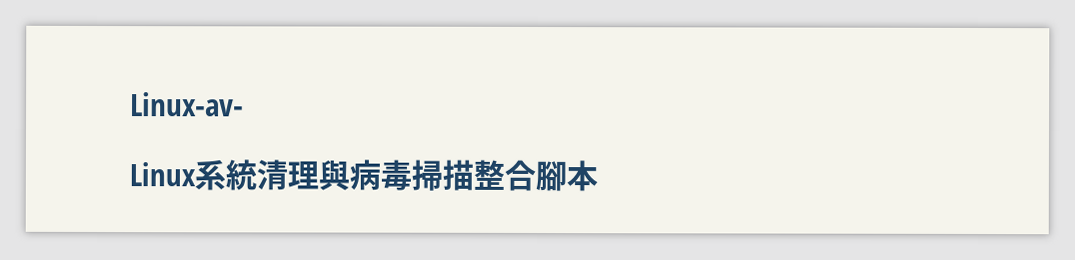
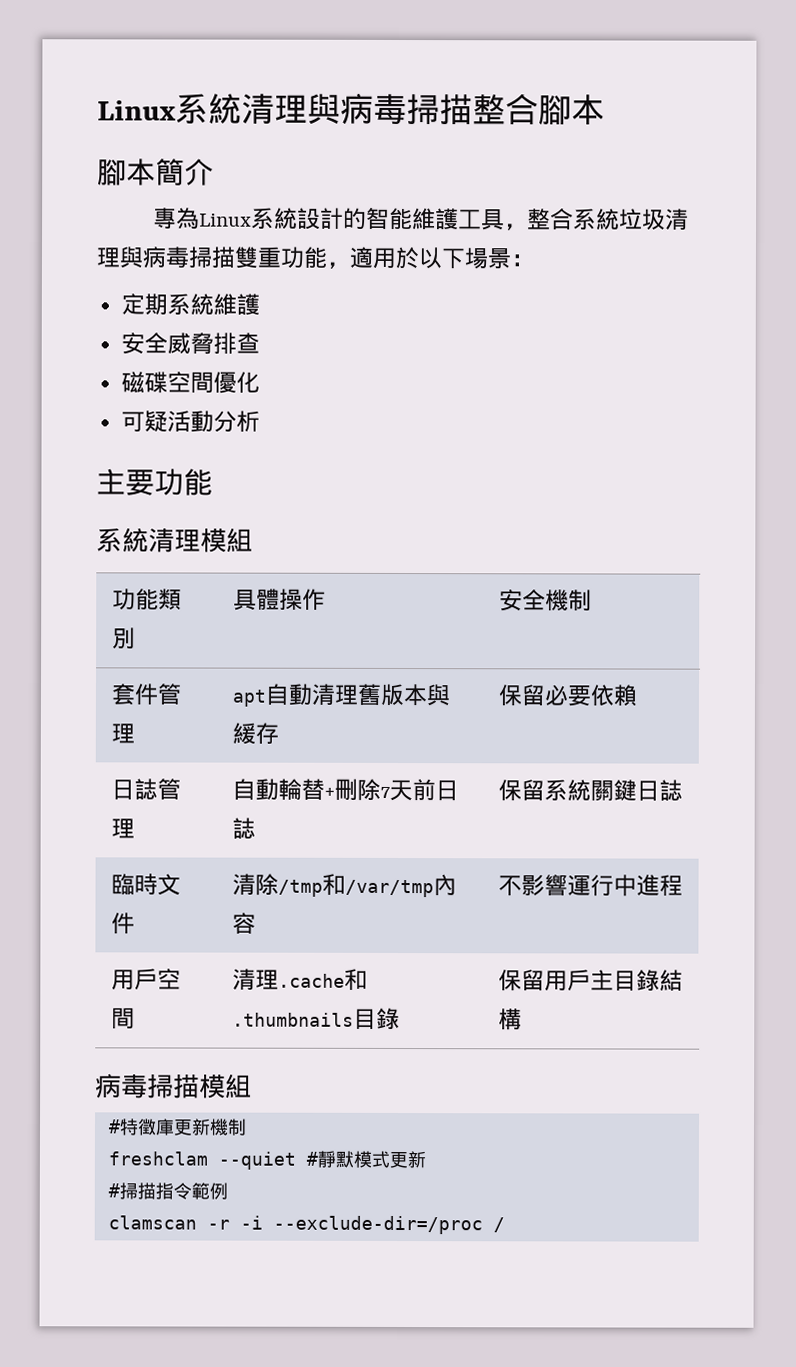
- Linux-av-
+ 腳本簡介
+ 專為Linux系統設計的智能維護工具，整合系統垃圾清理與病毒掃描雙重功能，適用於以下場景：
+ 定期系統維護
+ 安全威脅排查
+ 磁碟空間優化
+ 可疑活動分析
+ 主要功能
+ 系統清理模組
+ 功能類別 | 具體操作 | 安全機制
+ 套件管理 | apt自動清理舊版本與緩存 | 保留必要依賴
+ 日誌管理 | 自動輪替+刪除7天前日誌 | 保留系統關鍵日誌
+ 臨時文件 | 清除/tmp和/var/tmp內容 | 不影響運行中進程
+ 用戶空間 | 清理.cache和.thumbnails目錄 | 保留用戶主目錄結構
+ 病毒掃描模組
+ #特徵庫更新機制
+ freshclam --quiet #靜默模式更新
+ #掃描指令範例
+ clamscan -r -i --exclude-dir=/proc /

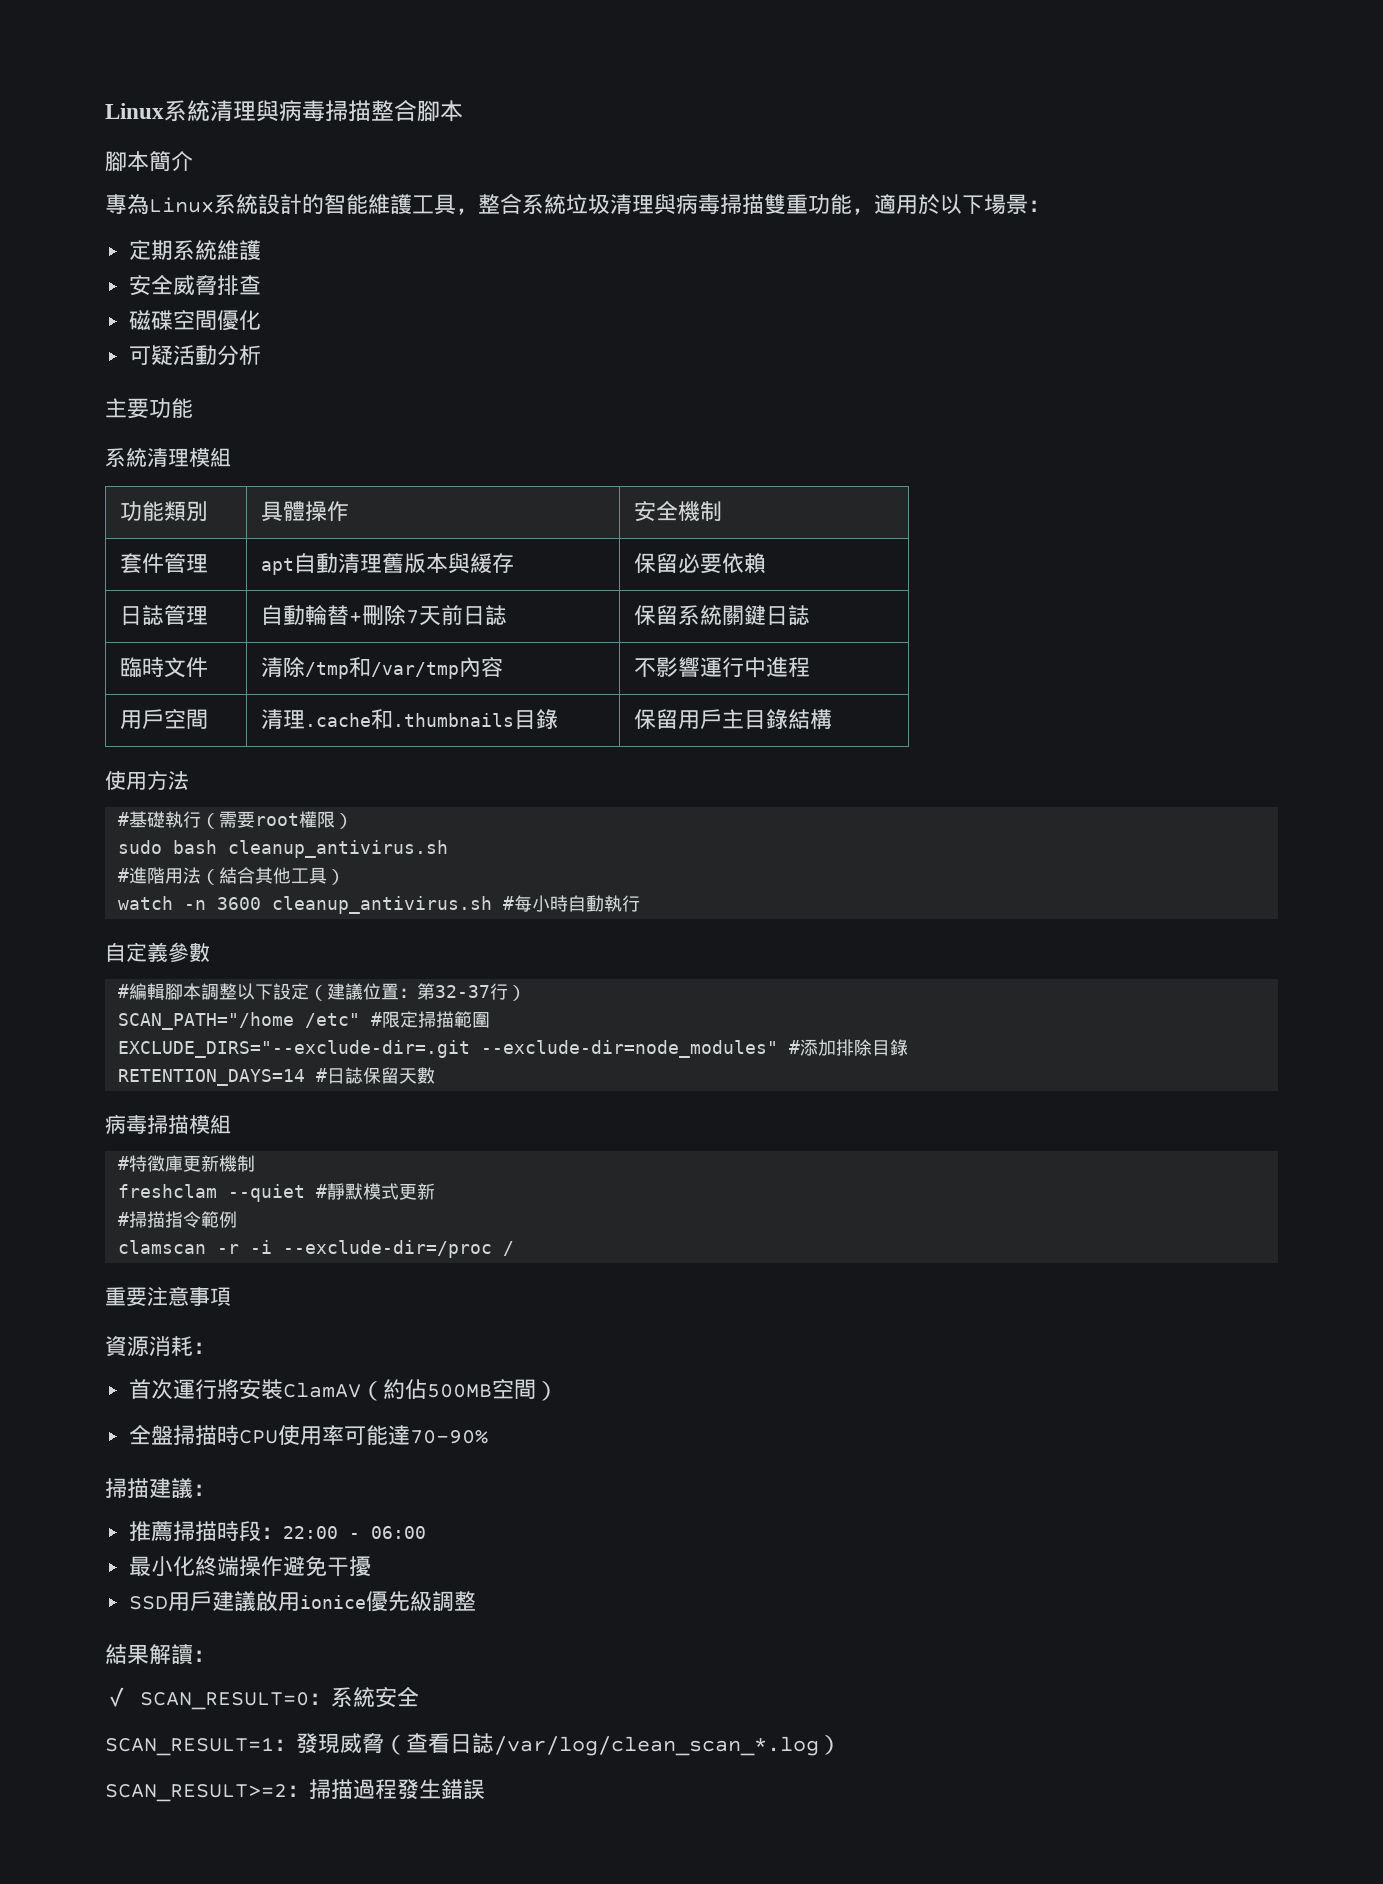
+ 使用方法
+ #基礎執行（需要root權限）
+ sudo bash cleanup_antivirus.sh
+ #進階用法（結合其他工具）
+ watch -n 3600 cleanup_antivirus.sh #每小時自動執行
+ 自定義參數
+ #編輯腳本調整以下設定（建議位置：第32-37行）
+ SCAN_PATH="/home /etc" #限定掃描範圍
+ EXCLUDE_DIRS="--exclude-dir=.git --exclude-dir=node_modules" #添加排除目錄
+ RETENTION_DAYS=14 #日誌保留天數
+ 重要注意事項
+ 資源消耗：
+ 首次運行將安裝ClamAV（約佔500MB空間）
+ 全盤掃描時CPU使用率可能達70-90%
+ 掃描建議：
+ 推薦掃描時段：22:00 - 06:00
+ 最小化終端操作避免干擾
+ SSD用戶建議啟用ionice優先級調整
+ 結果解讀：
+ ✓ SCAN_RESULT=0：系統安全
+ SCAN_RESULT=1：發現威脅（查看日誌/var/log/clean_scan_*.log）
+ SCAN_RESULT>=2：掃描過程發生錯誤

